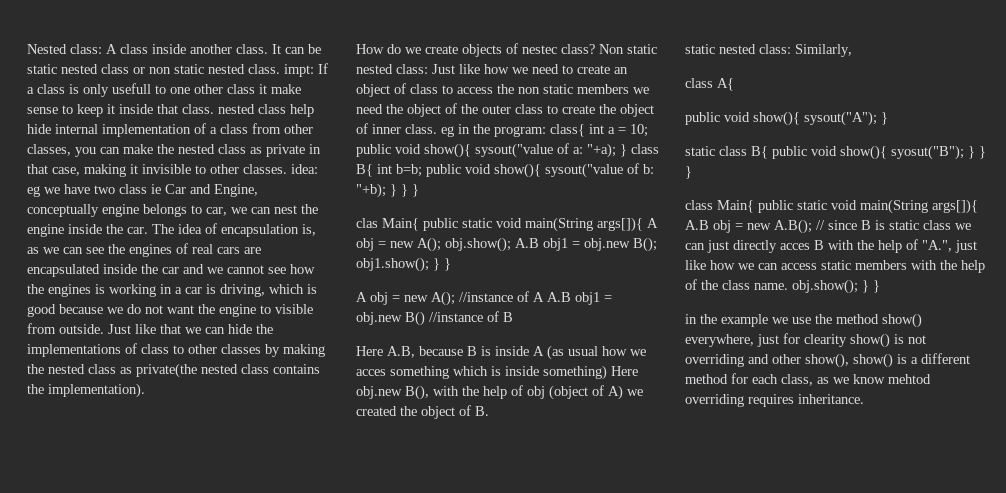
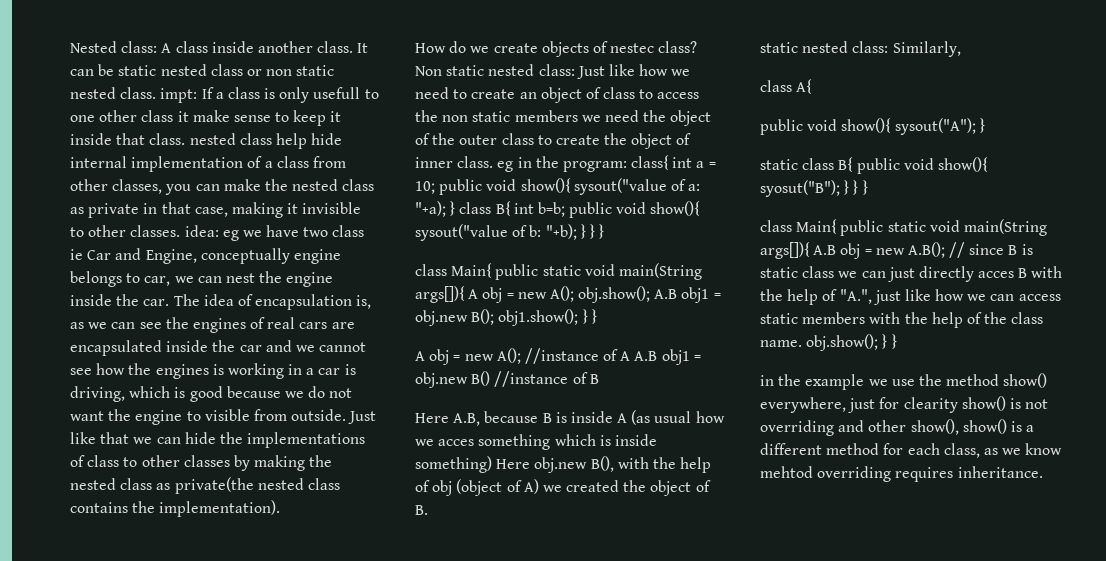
- clas Main{ public static void main(String args[]){ A obj = new A(); obj.show(); A.B obj1 = obj.new B(); obj1.show(); } }
+ class Main{ public static void main(String args[]){ A obj = new A(); obj.show(); A.B obj1 = obj.new B(); obj1.show(); } }

